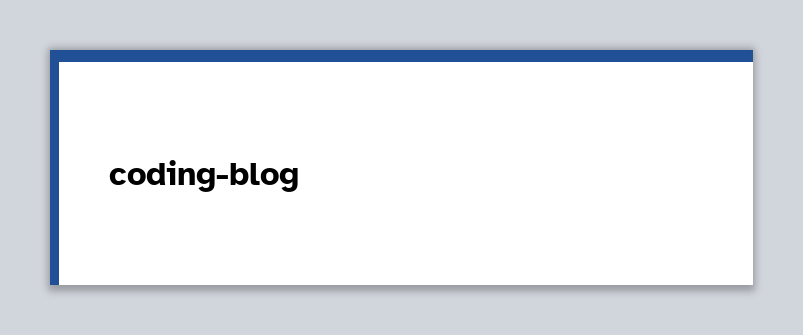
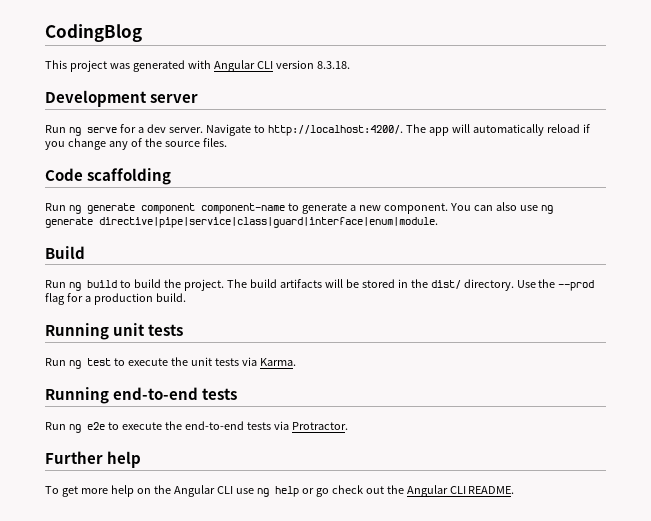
- coding-blog
+ CodingBlog
+ This project was generated with Angular CLI version 8.3.18.
+ Development server
+ Run ng serve for a dev server. Navigate to http://localhost:4200/. The app will automatically reload if you change any of the source files.
+ Code scaffolding
+ Run ng generate component component-name to generate a new component. You can also use ng generate directive|pipe|service|class|guard|interface|enum|module.
+ Build
+ Run ng build to build the project. The build artifacts will be stored in the dist/ directory. Use the --prod flag for a production build.
+ Running unit tests
+ Run ng test to execute the unit tests via Karma.
+ Running end-to-end tests
+ Run ng e2e to execute the end-to-end tests via Protractor.
+ Further help
+ To get more help on the Angular CLI use ng help or go check out the Angular CLI README.

